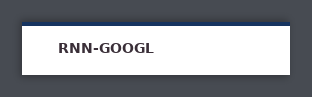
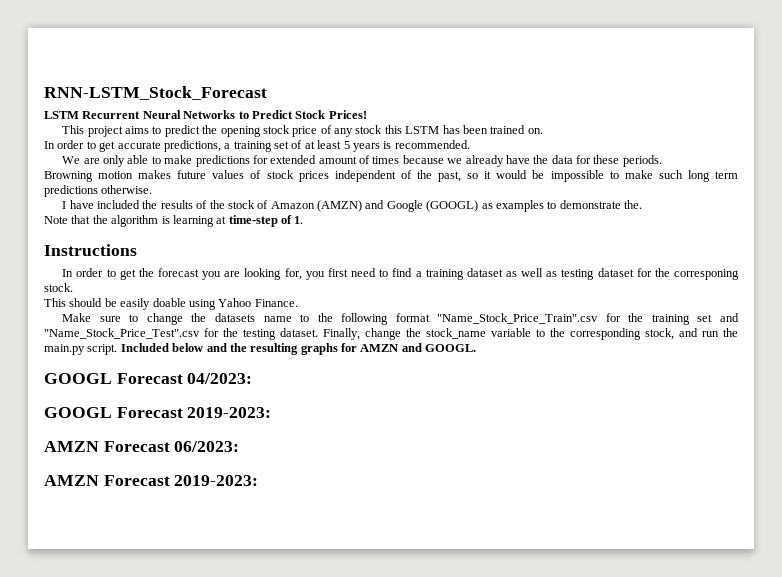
- RNN-GOOGL
+ RNN-LSTM_Stock_Forecast
+ LSTM Recurrent Neural Networks to Predict Stock Prices!
+ This project aims to predict the opening stock price of any stock this LSTM has been trained on.
+ In order to get accurate predictions, a training set of at least 5 years is recommended.
+ We are only able to make predictions for extended amount of times because we already have the data for these periods.
+ Browning motion makes future values of stock prices independent of the past, so it would be impossible to make such long term predictions otherwise.
+ I have included the results of the stock of Amazon (AMZN) and Google (GOOGL) as examples to demonstrate the.
+ Note that the algorithm is learning at time-step of 1.
+ Instructions
+ In order to get the forecast you are looking for, you first need to find a training dataset as well as testing dataset for the corresponing stock.
+ This should be easily doable using Yahoo Finance.
+ Make sure to change the datasets name to the following format "Name_Stock_Price_Train".csv for the training set and "Name_Stock_Price_Test".csv for the testing dataset. Finally, change the stock_name variable to the corresponding stock, and run the main.py script. Included below and the resulting graphs for AMZN and GOOGL.
+ GOOGL Forecast 04/2023:
+ GOOGL Forecast 2019-2023:
+ AMZN Forecast 06/2023:
+ AMZN Forecast 2019-2023:

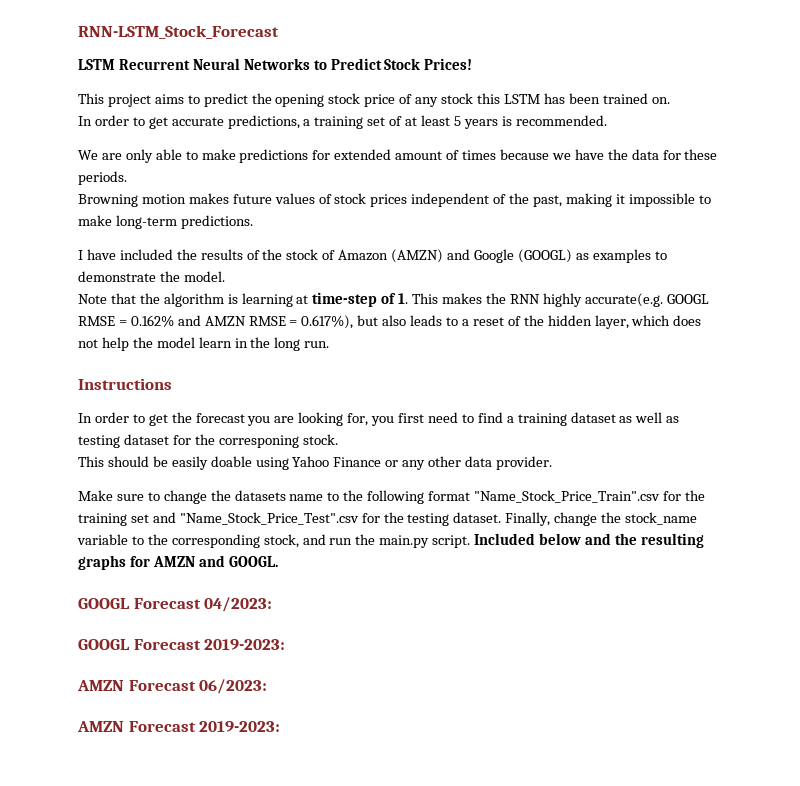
- We are only able to make predictions for extended amount of times because we already have the data for these periods.
+ We are only able to make predictions for extended amount of times because we have the data for these periods.
- Browning motion makes future values of stock prices independent of the past, so it would be impossible to make such long term predictions otherwise.
+ Browning motion makes future values of stock prices independent of the past, making it impossible to make long-term predictions.
- I have included the results of the stock of Amazon (AMZN) and Google (GOOGL) as examples to demonstrate the.
+ I have included the results of the stock of Amazon (AMZN) and Google (GOOGL) as examples to demonstrate the model.
- Note that the algorithm is learning at time-step of 1.
+ Note that the algorithm is learning at time-step of 1. This makes the RNN highly accurate(e.g. GOOGL RMSE = 0.162% and AMZN RMSE = 0.617%), but also leads to a reset of the hidden layer, which does not help the model learn in the long run.
- This should be easily doable using Yahoo Finance.
+ This should be easily doable using Yahoo Finance or any other data provider.

